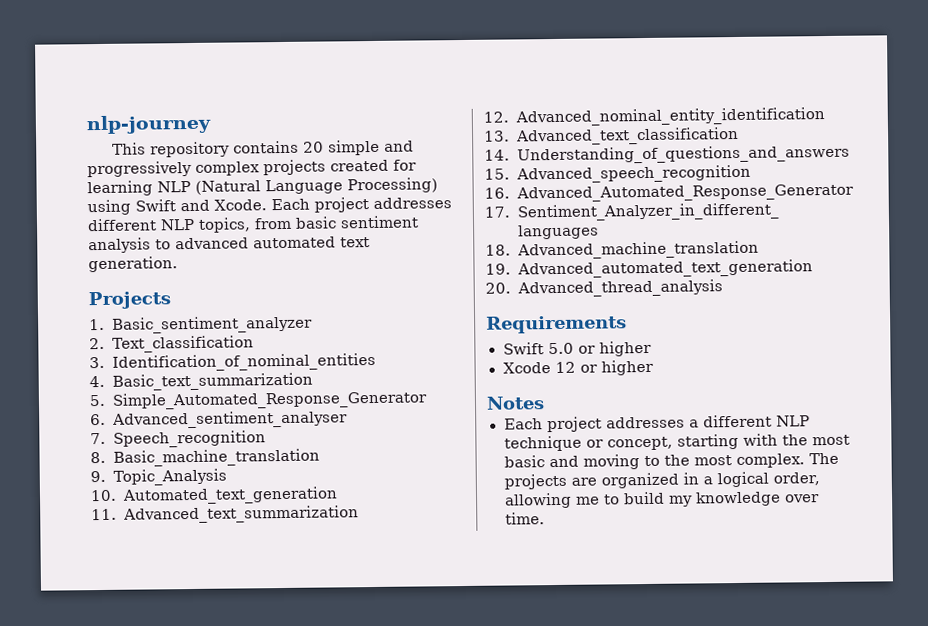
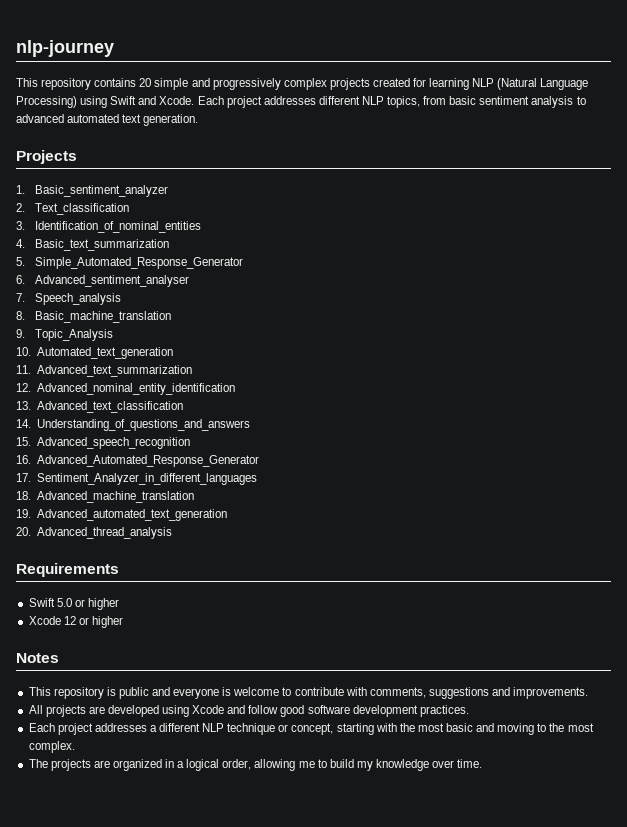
- 7. Speech_recognition
+ 7. Speech_analysis
+ This repository is public and everyone is welcome to contribute with comments, suggestions and improvements.
+ All projects are developed using Xcode and follow good software development practices.
- Each project addresses a different NLP technique or concept, starting with the most basic and moving to the most complex. The projects are organized in a logical order, allowing me to build my knowledge over time.
+ Each project addresses a different NLP technique or concept, starting with the most basic and moving to the most complex.
+ The projects are organized in a logical order, allowing me to build my knowledge over time.

